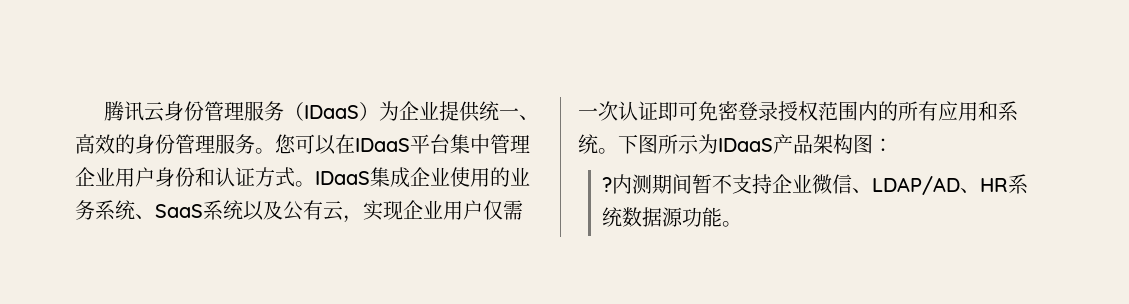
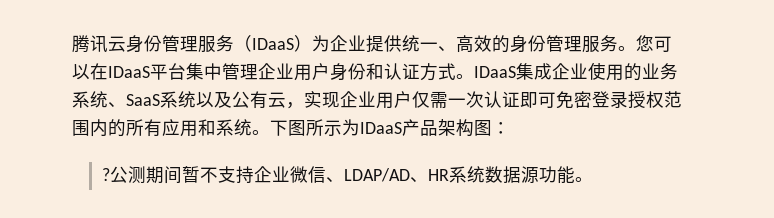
- 内测期间暂不支持企业微信、LDAP/AD、HR系统数据源功能。
+ 公测期间暂不支持企业微信、LDAP/AD、HR系统数据源功能。

